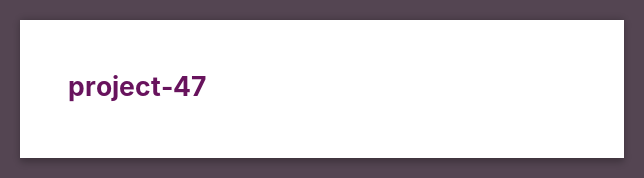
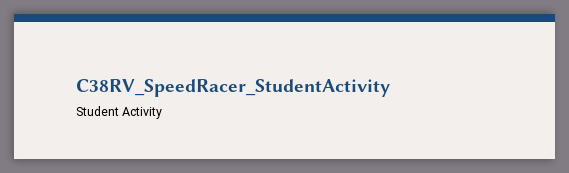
- project-47
+ C38RV_SpeedRacer_StudentActivity
+ Student Activity

